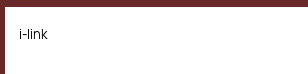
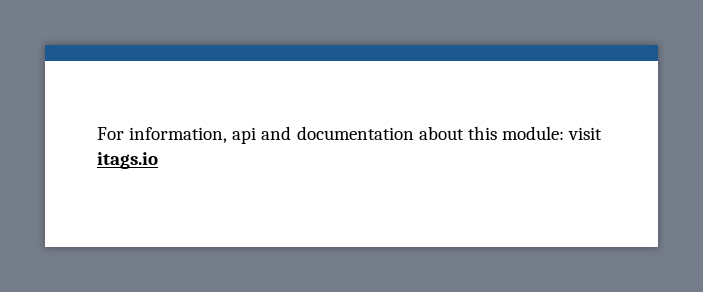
- i-link
+ For information, api and documentation about this module: visit itags.io

